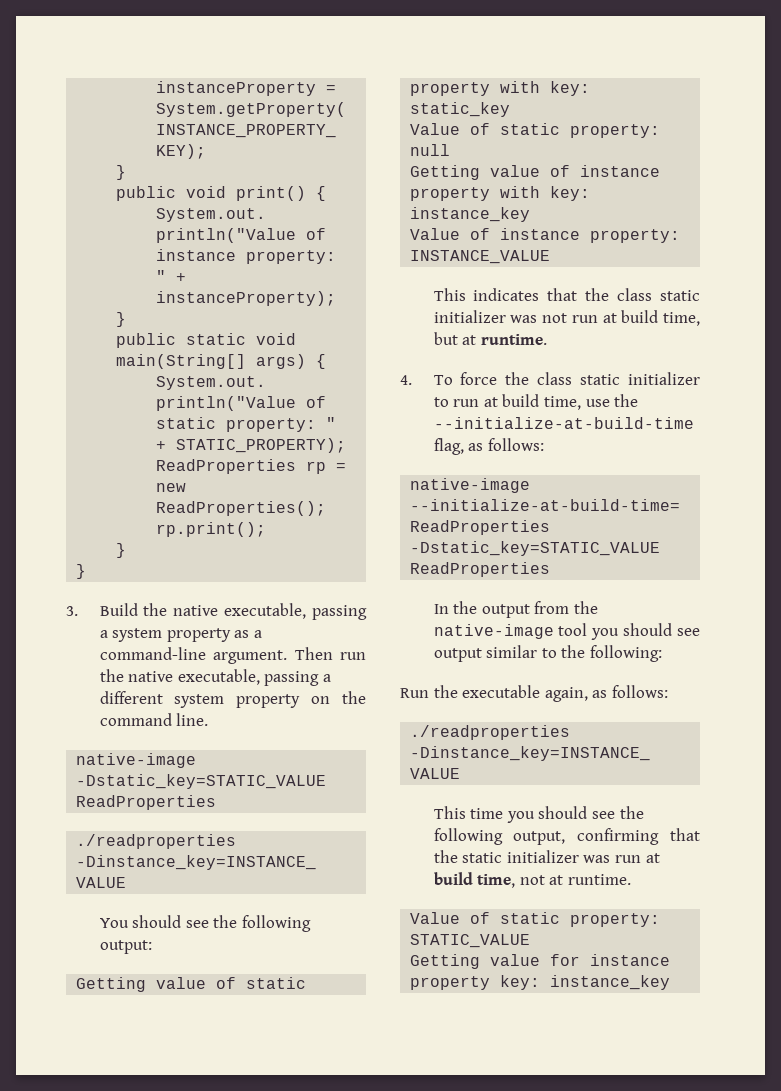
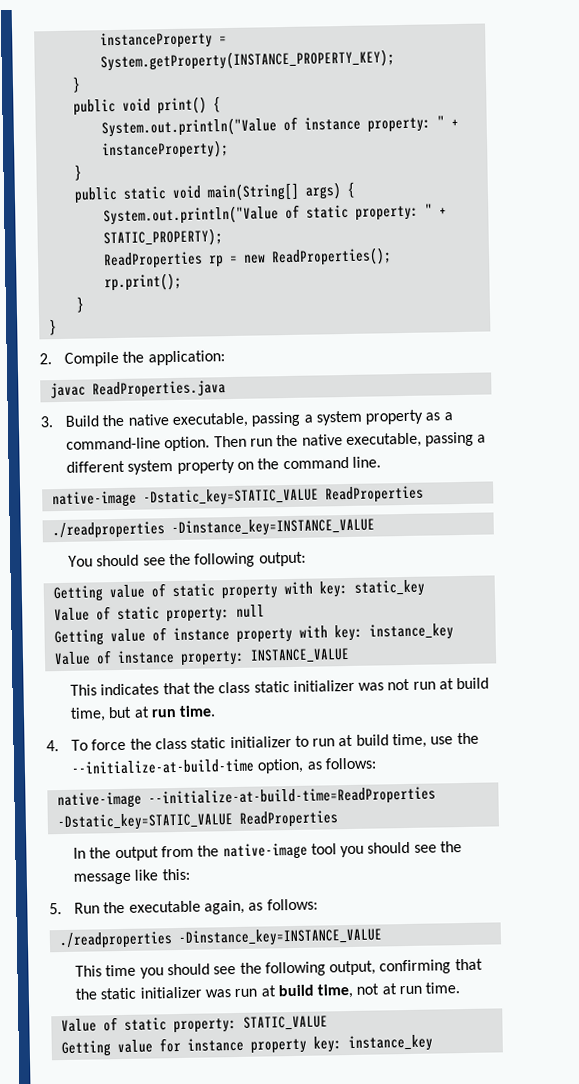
+ 2. Compile the application:
+ javac ReadProperties.java
- 3. Build the native executable, passing a system property as a command-line argument.
+ 3. Build the native executable, passing a system property as a command-line option.
- This indicates that the class static initializer was not run at build time, but at runtime.
+ This indicates that the class static initializer was not run at build time, but at run time.
- 4. To force the class static initializer to run at build time, use the --initialize-at-build-time flag, as follows:
+ 4. To force the class static initializer to run at build time, use the --initialize-at-build-time option, as follows:
- In the output from the native-image tool you should see output similar to the following:
- Run the executable again, as follows:
+ In the output from the native-image tool you should see the message like this:
+ 5. Run the executable again, as follows:
- This time you should see the following output, confirming that the static initializer was run at build time, not at runtime.
+ This time you should see the following output, confirming that the static initializer was run at build time, not at run time.

